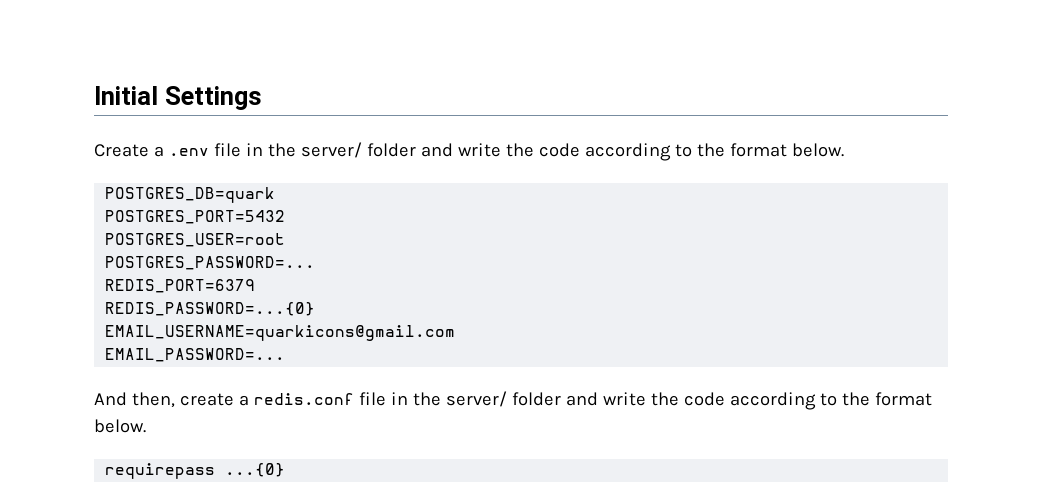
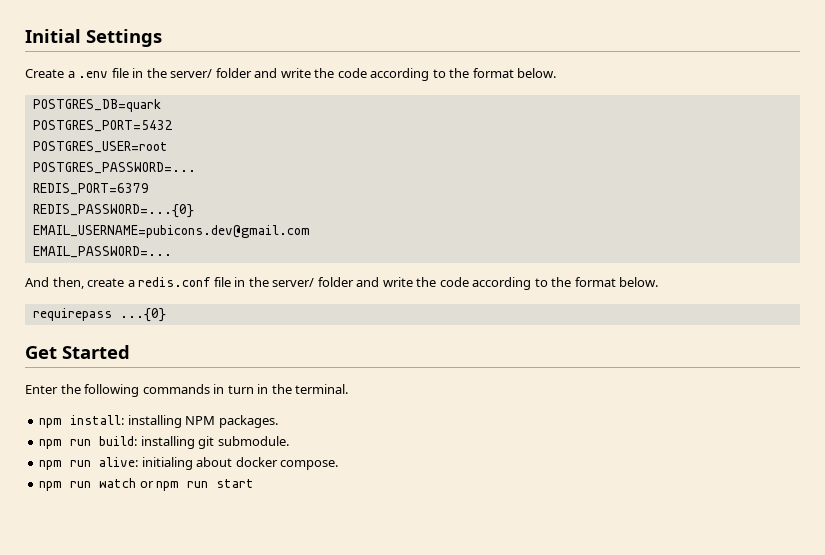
- EMAIL_USERNAME=quarkicons@gmail.com
+ EMAIL_USERNAME=pubicons.dev@gmail.com
+ Get Started
+ Enter the following commands in turn in the terminal.
+ npm install: installing NPM packages.
+ npm run build: installing git submodule.
+ npm run alive: initialing about docker compose.
+ npm run watch or npm run start

